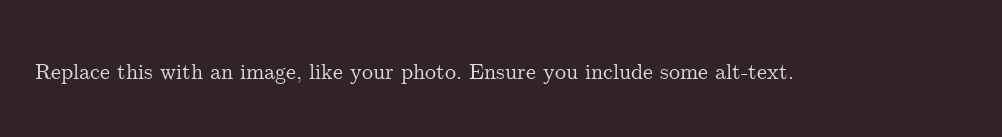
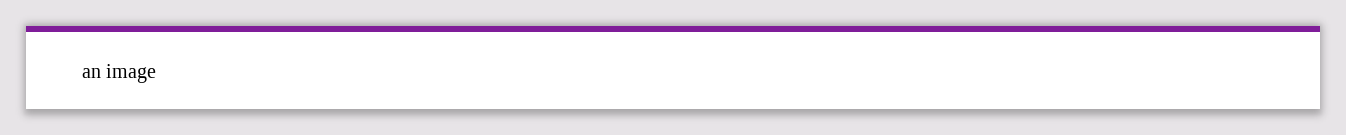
- Replace this with an image, like your photo. Ensure you include some alt-text.
+ an image

